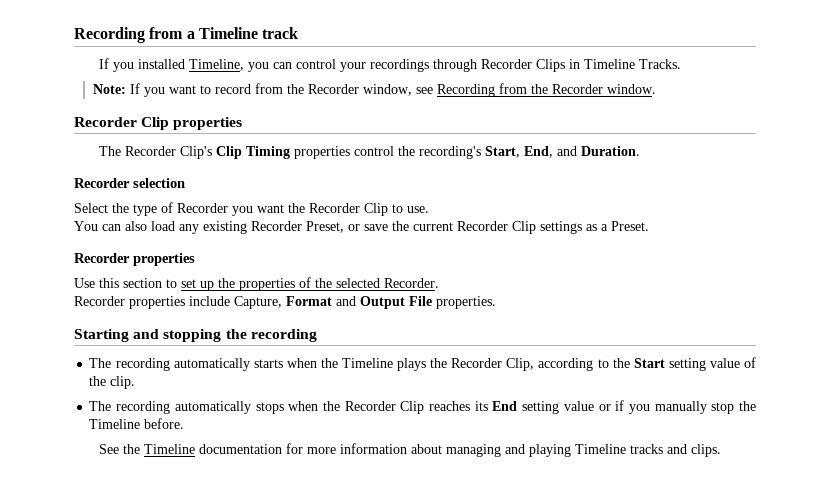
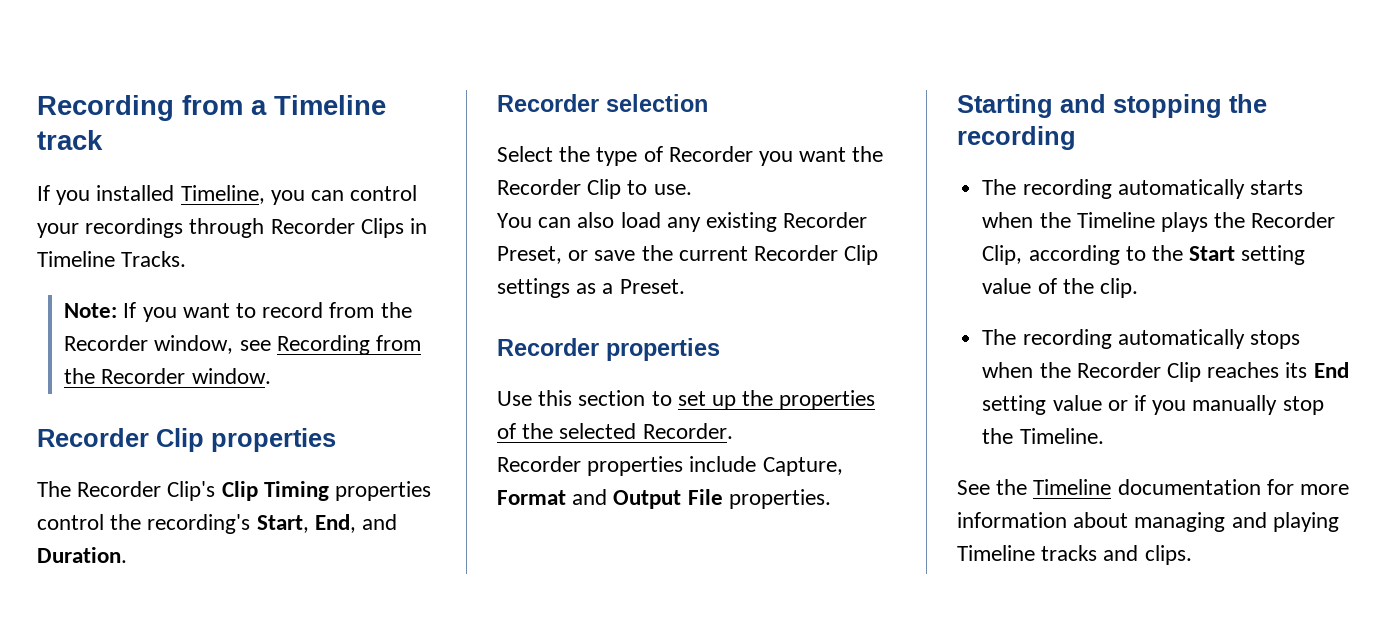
- The recording automatically stops when the Recorder Clip reaches its End setting value or if you manually stop the Timeline before.
+ The recording automatically stops when the Recorder Clip reaches its End setting value or if you manually stop the Timeline.

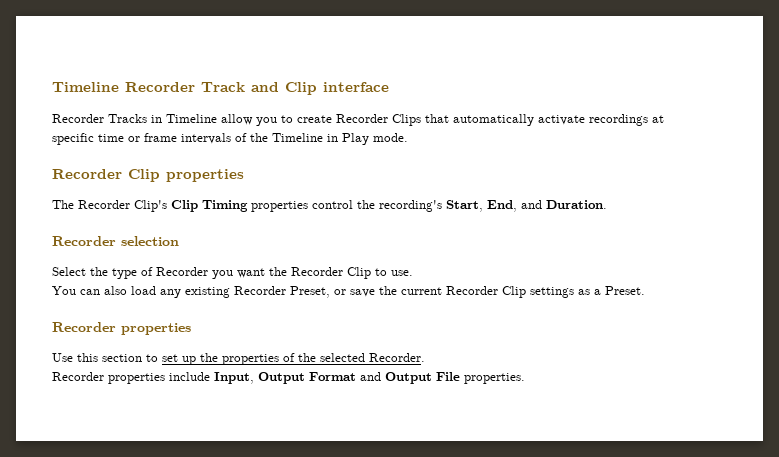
- Recording from a Timeline track
- If you installed Timeline, you can control your recordings through Recorder Clips in Timeline Tracks.
- Note: If you want to record from the Recorder window, see Recording from the Recorder window.
+ Timeline Recorder Track and Clip interface
+ Recorder Tracks in Timeline allow you to create Recorder Clips that automatically activate recordings at specific time or frame intervals of the Timeline in Play mode.
- Recorder properties include Capture, Format and Output File properties.
+ Recorder properties include Input, Output Format and Output File properties.
- Starting and stopping the recording
- The recording automatically starts when the Timeline plays the Recorder Clip, according to the Start setting value of the clip.
- The recording automatically stops when the Recorder Clip reaches its End setting value or if you manually stop the Timeline.
- See the Timeline documentation for more information about managing and playing Timeline tracks and clips.

